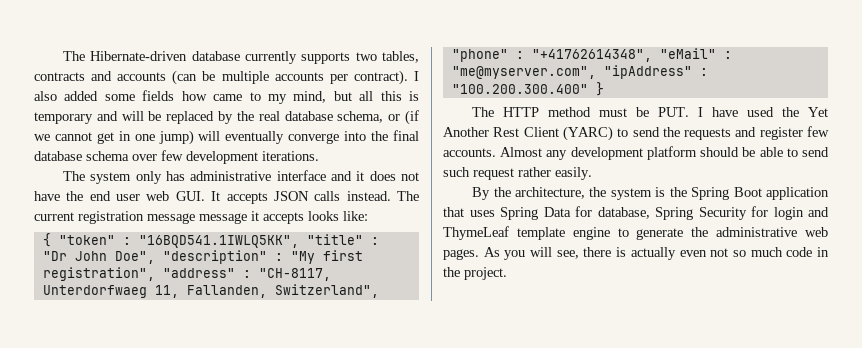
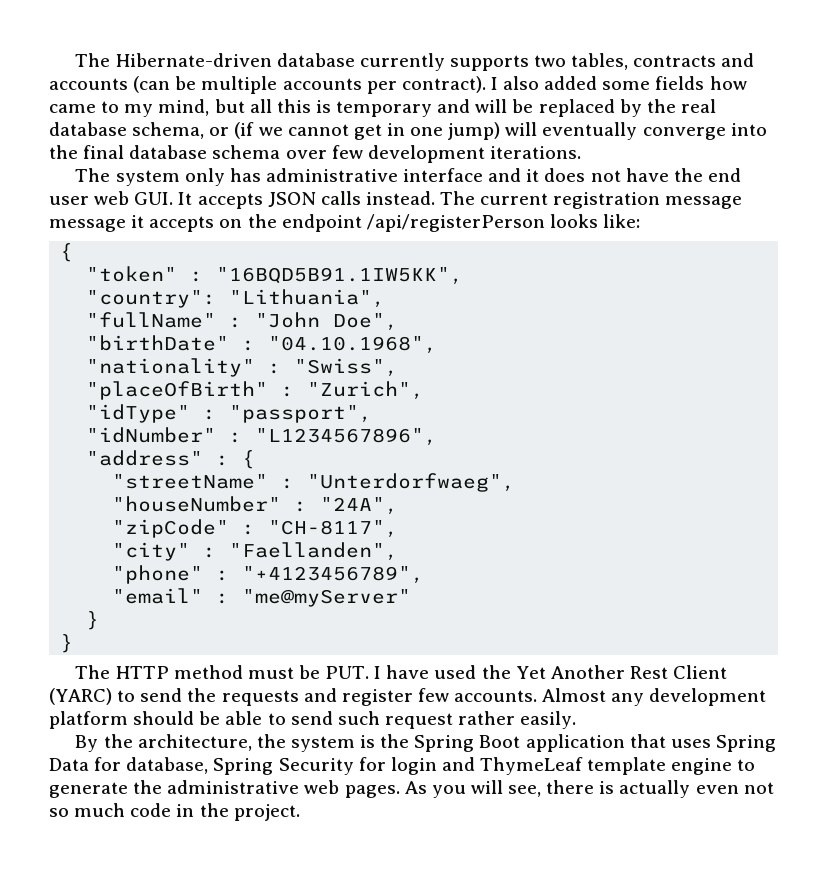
- The current registration message message it accepts looks like:
- { "token" : "16BQD541.1IWLQ5KK", "title" : "Dr John Doe", "description" : "My first registration", "address" : "CH-8117, Unterdorfwaeg 11, Fallanden, Switzerland", "phone" : "+41762614348", "eMail" : "me@myserver.com", "ipAddress" : "100.200.300.400" }
+ The current registration message message it accepts on the endpoint /api/registerPerson looks like:
+ {
+ "token" : "16BQD5B91.1IW5KK",
+ "country": "Lithuania",
+ "fullName" : "John Doe",
+ "birthDate" : "04.10.1968",
+ "nationality" : "Swiss",
+ "placeOfBirth" : "Zurich",
+ "idType" : "passport",
+ "idNumber" : "L1234567896",
+ "address" : {
+ "streetName" : "Unterdorfwaeg",
+ "houseNumber" : "24A",
+ "zipCode" : "CH-8117",
+ "city" : "Faellanden",
+ "phone" : "+4123456789",
+ "email" : "me@myServer"
+ }
+ }

